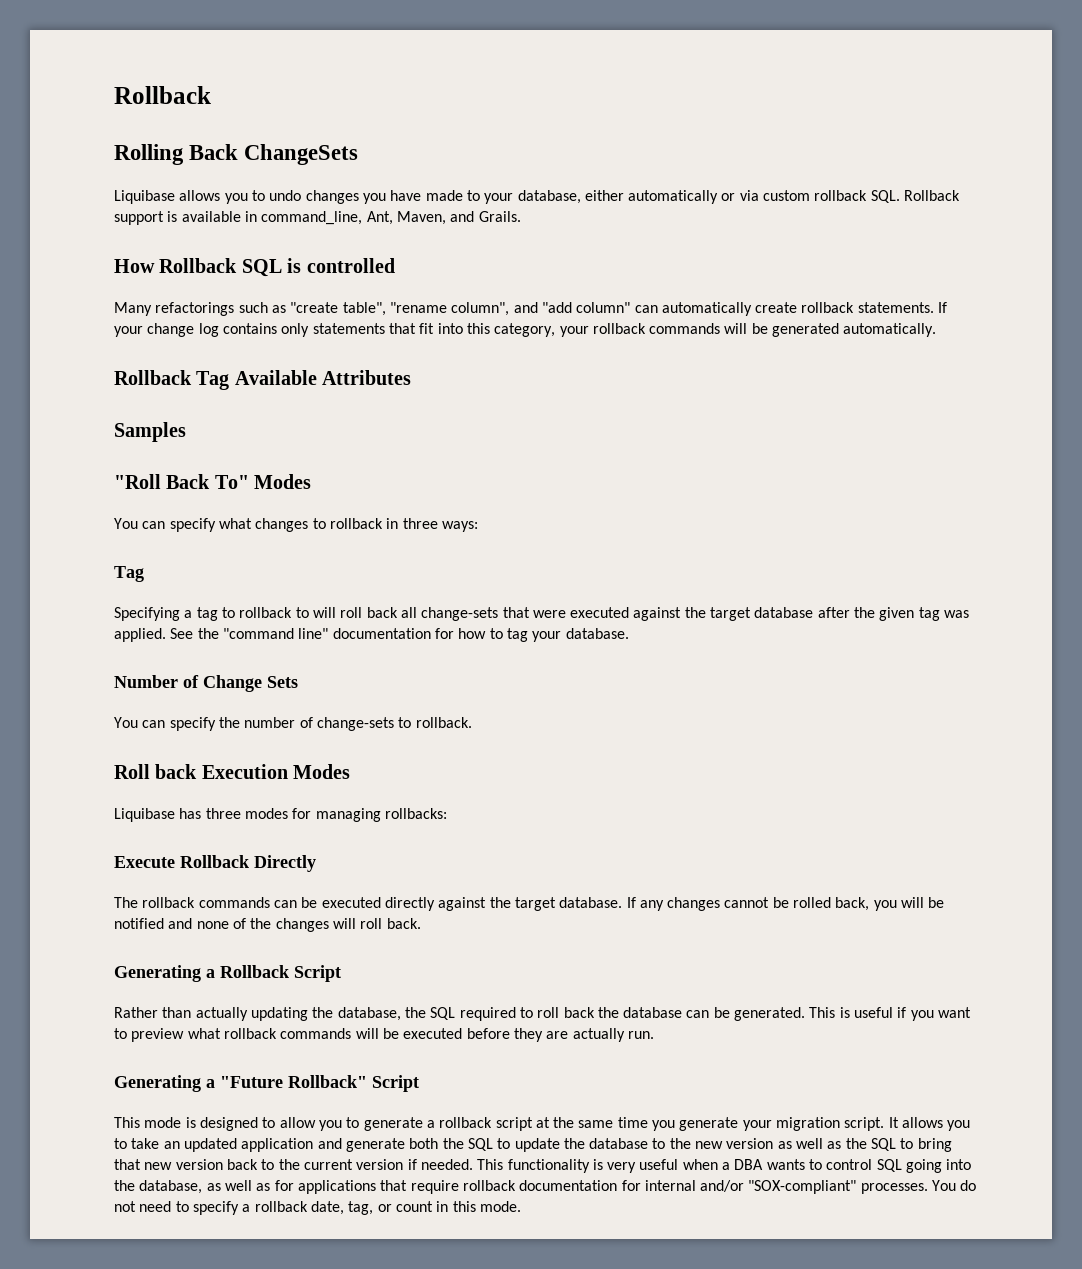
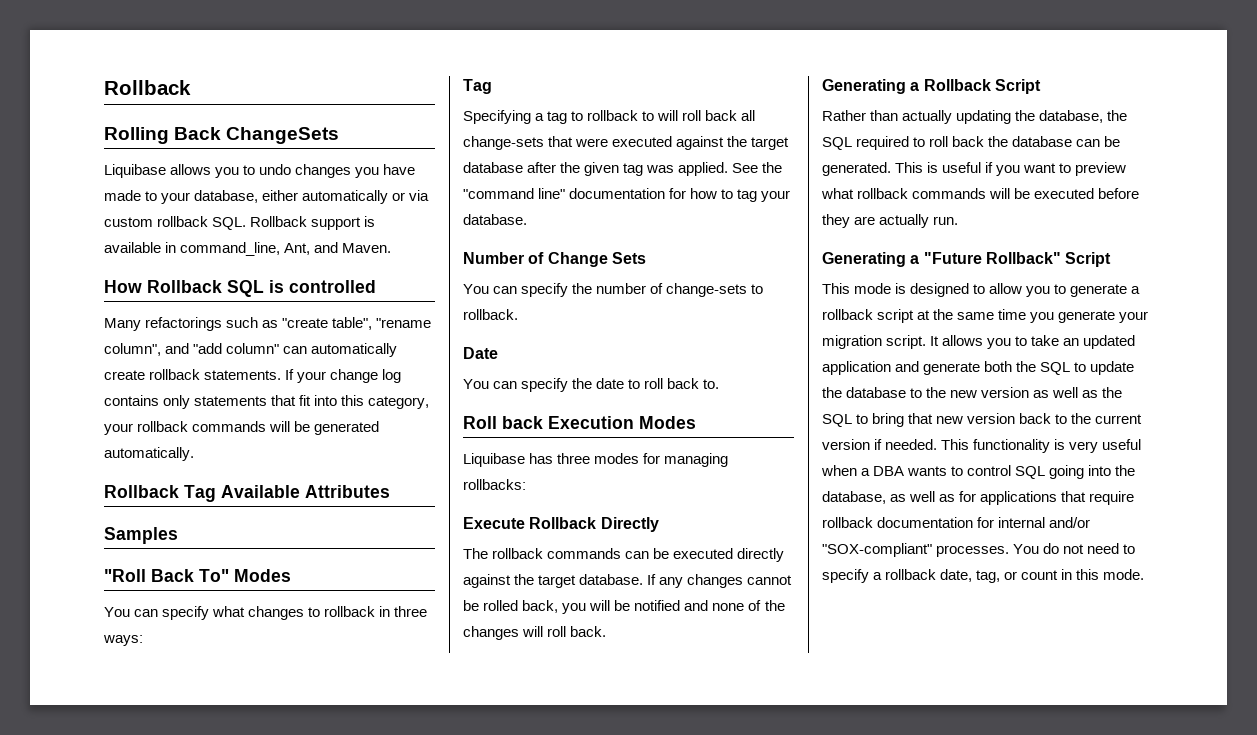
- Liquibase allows you to undo changes you have made to your database, either automatically or via custom rollback SQL. Rollback support is available in command_line, Ant, Maven, and Grails.
+ Liquibase allows you to undo changes you have made to your database, either automatically or via custom rollback SQL. Rollback support is available in command_line, Ant, and Maven.
+ Date
+ You can specify the date to roll back to.

